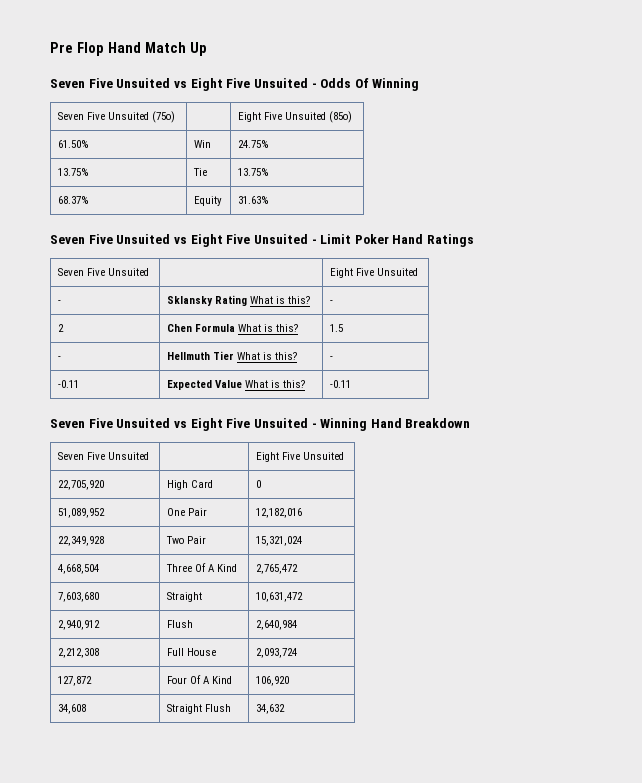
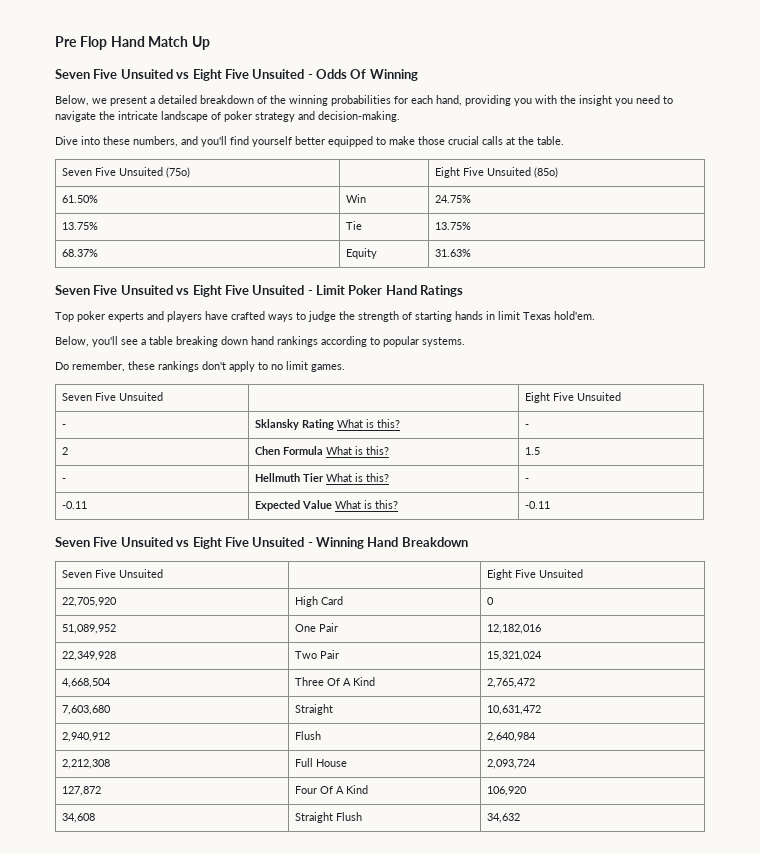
+ Below, we present a detailed breakdown of the winning probabilities for each hand, providing you with the insight you need to navigate the intricate landscape of poker strategy and decision-making.
+ Dive into these numbers, and you'll find yourself better equipped to make those crucial calls at the table.
+ Top poker experts and players have crafted ways to judge the strength of starting hands in limit Texas hold'em.
+ Below, you'll see a table breaking down hand rankings according to popular systems.
+ Do remember, these rankings don't apply to no limit games.

